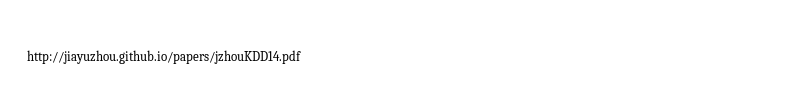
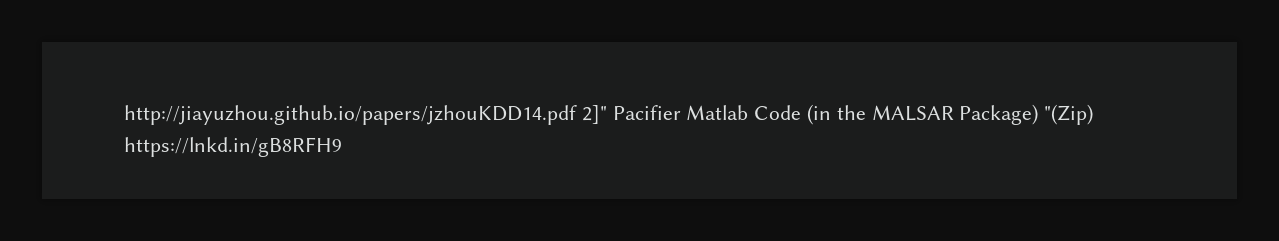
- http://jiayuzhou.github.io/papers/jzhouKDD14.pdf
+ http://jiayuzhou.github.io/papers/jzhouKDD14.pdf 2]" Pacifier Matlab Code (in the MALSAR Package) "(Zip) https://lnkd.in/gB8RFH9

